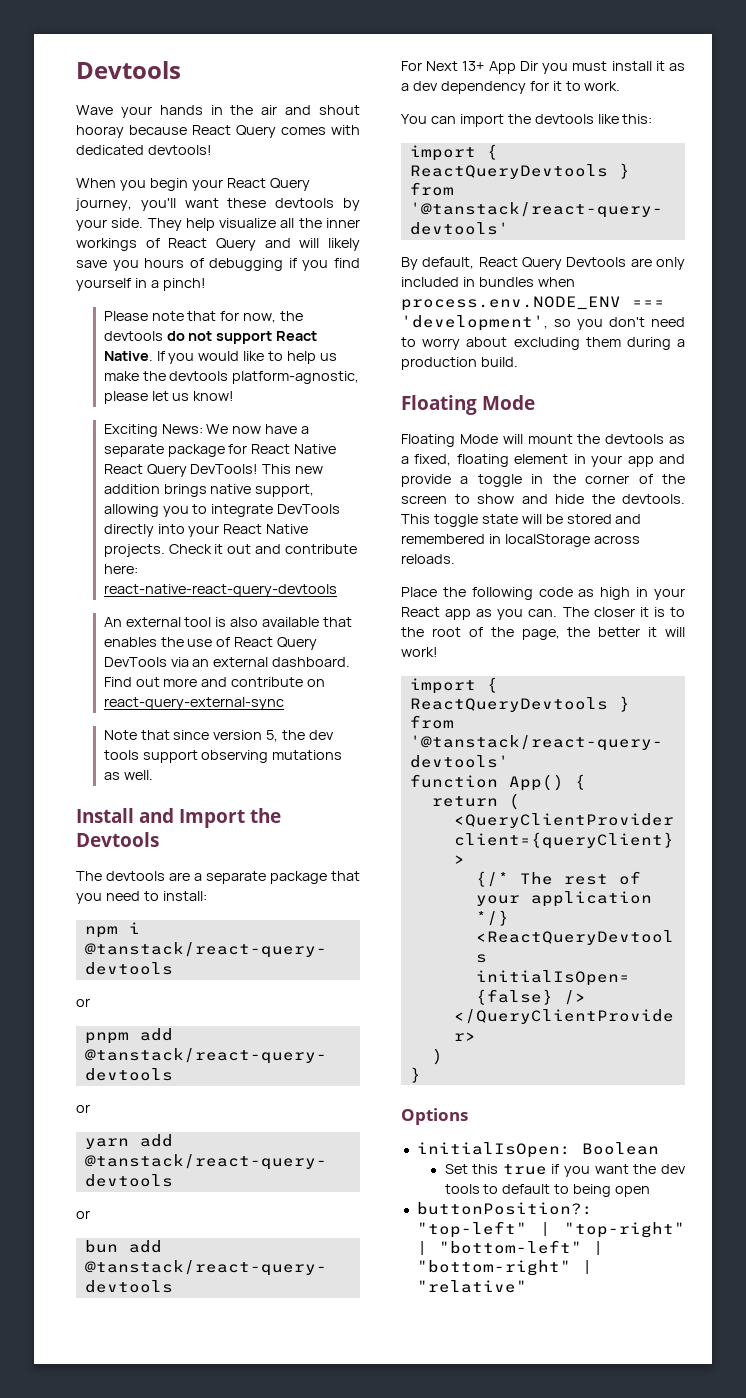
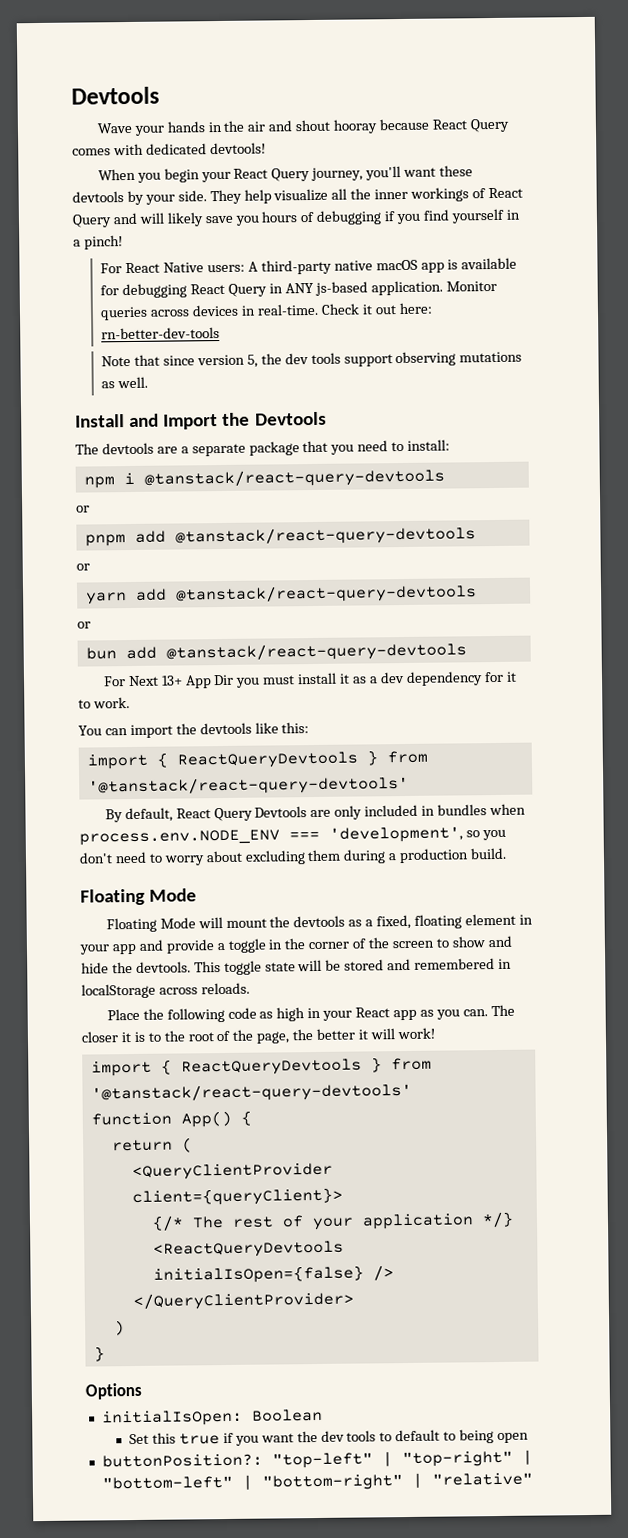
- Please note that for now, the devtools do not support React Native. If you would like to help us make the devtools platform-agnostic, please let us know!
- Exciting News: We now have a separate package for React Native React Query DevTools! This new addition brings native support, allowing you to integrate DevTools directly into your React Native projects. Check it out and contribute here: react-native-react-query-devtools
- An external tool is also available that enables the use of React Query DevTools via an external dashboard. Find out more and contribute on react-query-external-sync
+ For React Native users: A third-party native macOS app is available for debugging React Query in ANY js-based application. Monitor queries across devices in real-time. Check it out here: rn-better-dev-tools

